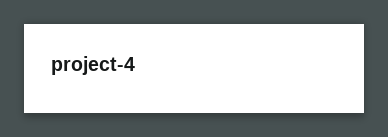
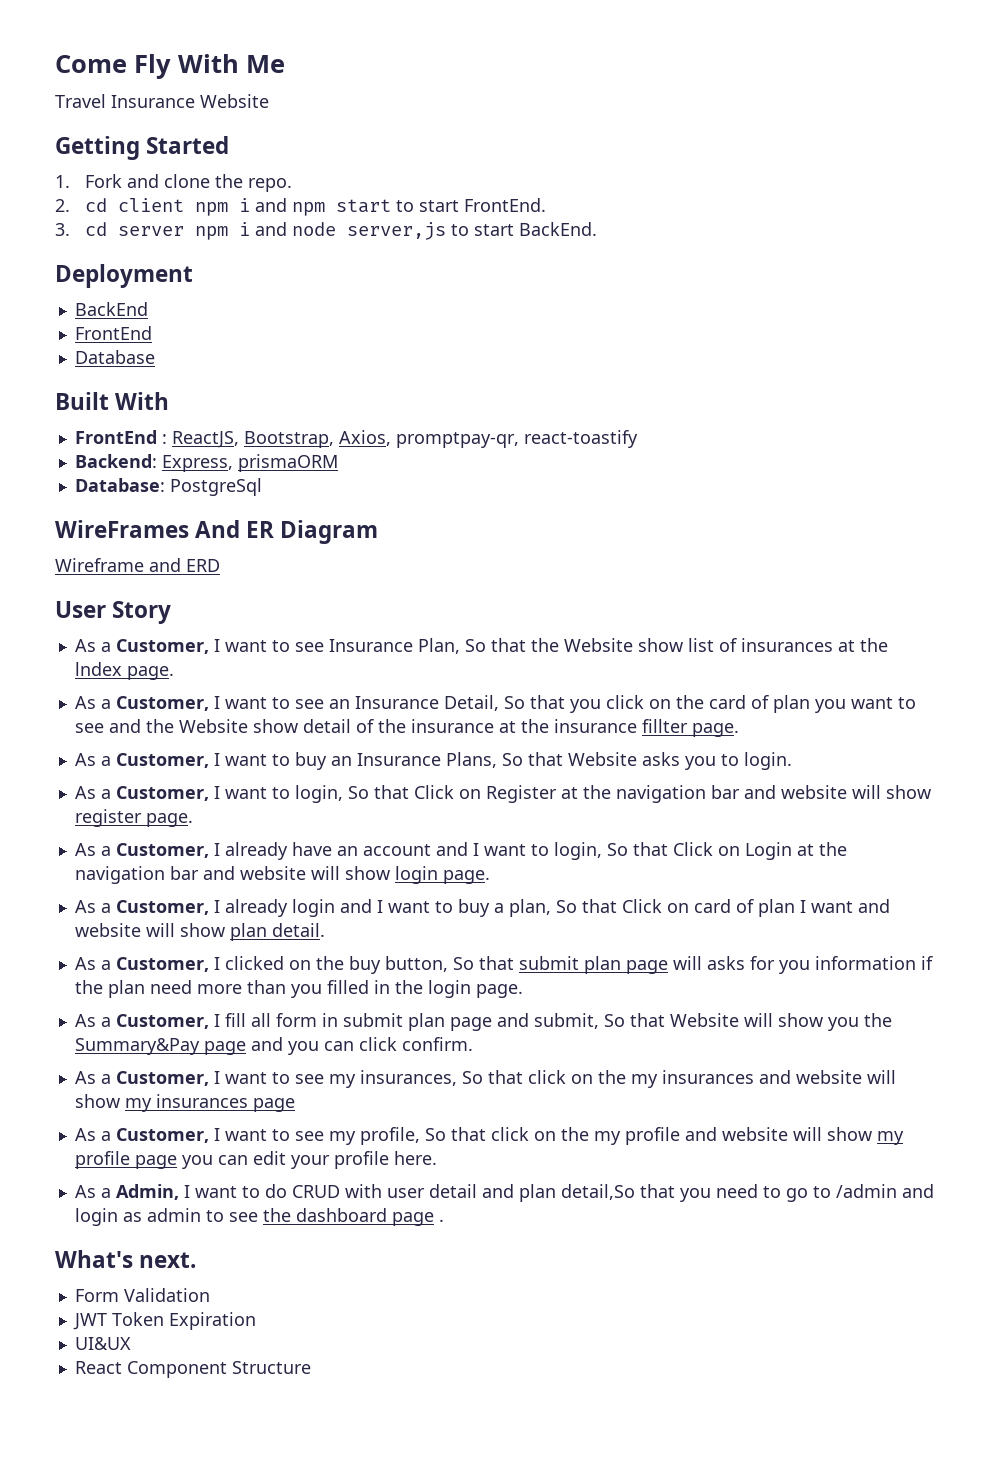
- project-4
+ Come Fly With Me
+ Travel Insurance Website
+ Getting Started
+ 1. Fork and clone the repo.
+ 2. cd client npm i and npm start to start FrontEnd.
+ 3. cd server npm i and node server,js to start BackEnd.
+ Deployment
+ BackEnd
+ FrontEnd
+ Database
+ Built With
+ FrontEnd : ReactJS, Bootstrap, Axios, promptpay-qr, react-toastify
+ Backend: Express, prismaORM
+ Database: PostgreSql
+ WireFrames And ER Diagram
+ Wireframe and ERD
+ User Story
+ As a Customer, I want to see Insurance Plan, So that the Website show list of insurances at the lndex page.
+ As a Customer, I want to see an Insurance Detail, So that you click on the card of plan you want to see and the Website show detail of the insurance at the insurance fillter page.
+ As a Customer, I want to buy an Insurance Plans, So that Website asks you to login.
+ As a Customer, I want to login, So that Click on Register at the navigation bar and website will show register page.
+ As a Customer, I already have an account and I want to login, So that Click on Login at the navigation bar and website will show login page.
+ As a Customer, I already login and I want to buy a plan, So that Click on card of plan I want and website will show plan detail.
+ As a Customer, I clicked on the buy button, So that submit plan page will asks for you information if the plan need more than you filled in the login page.
+ As a Customer, I fill all form in submit plan page and submit, So that Website will show you the Summary&Pay page and you can click confirm.
+ As a Customer, I want to see my insurances, So that click on the my insurances and website will show my insurances page
+ As a Customer, I want to see my profile, So that click on the my profile and website will show my profile page you can edit your profile here.
+ As a Admin, I want to do CRUD with user detail and plan detail,So that you need to go to /admin and login as admin to see the dashboard page .
+ What's next.
+ Form Validation
+ JWT Token Expiration
+ UI&UX
+ React Component Structure

